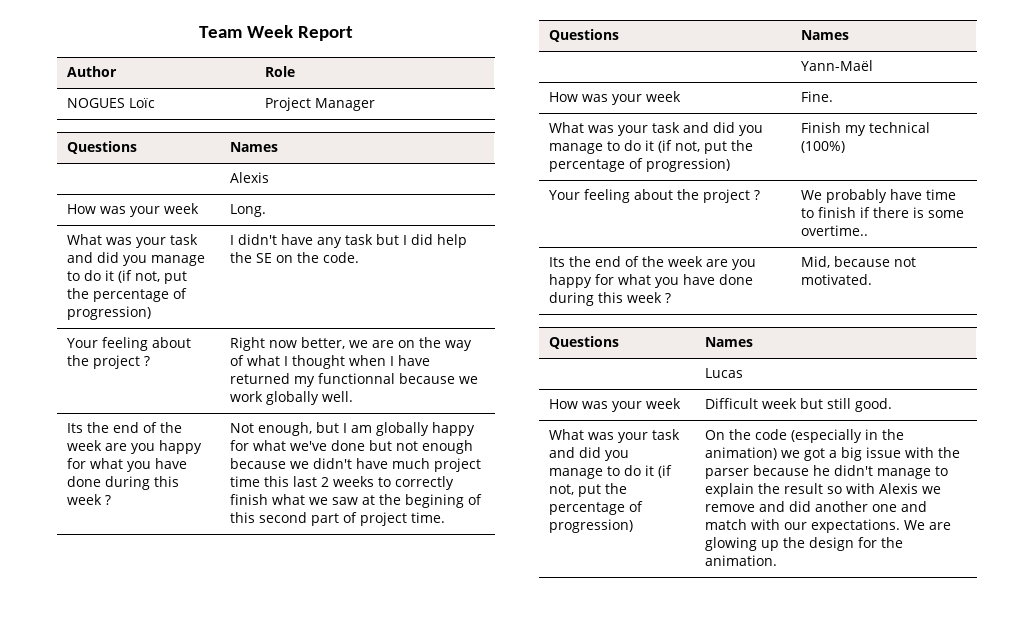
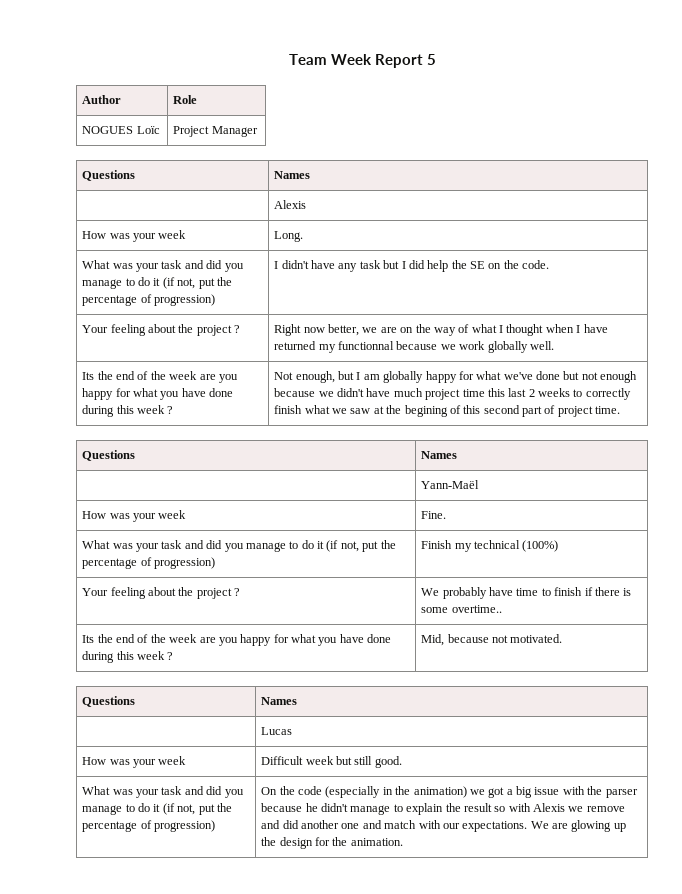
- Team Week Report
+ Team Week Report 5

